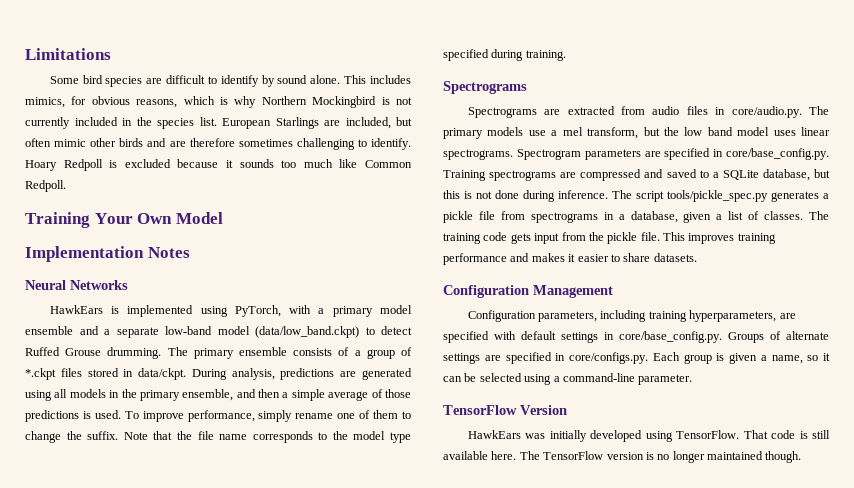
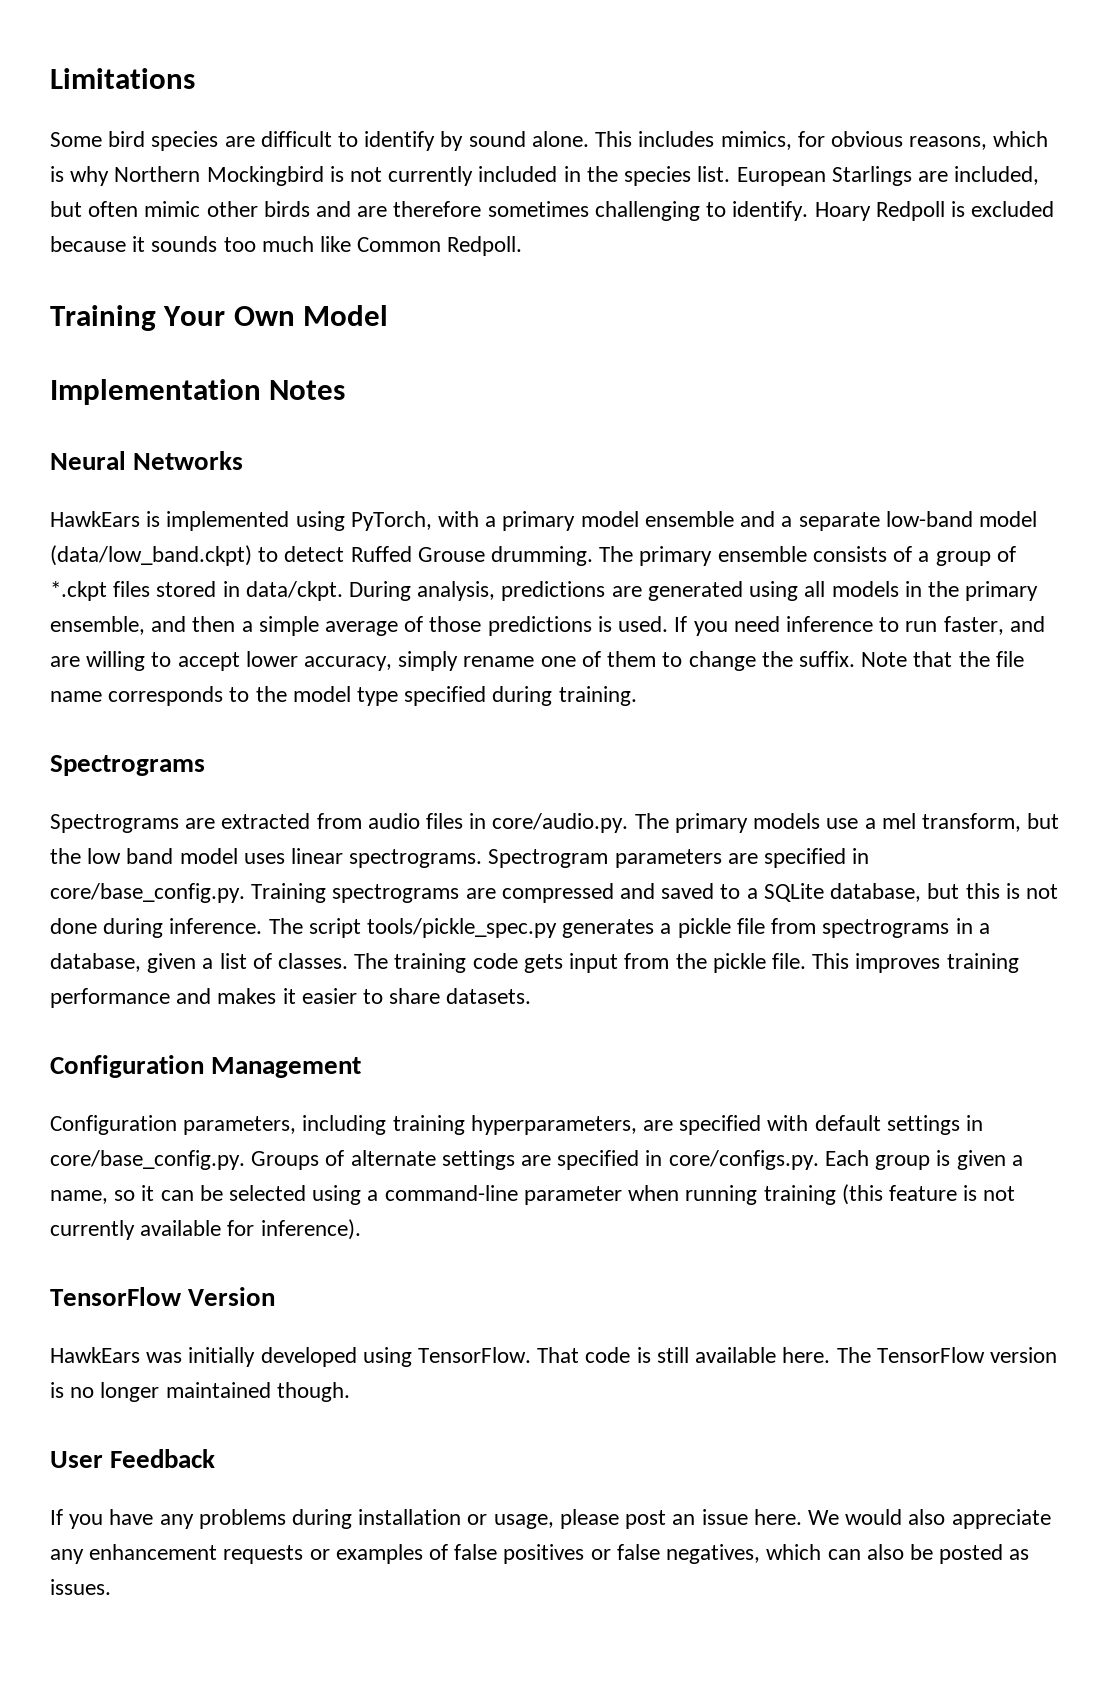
- To improve performance, simply rename one of them to change the suffix.
+ If you need inference to run faster, and are willing to accept lower accuracy, simply rename one of them to change the suffix.
- Configuration parameters, including training hyperparameters, are specified with default settings in core/base_config.py. Groups of alternate settings are specified in core/configs.py. Each group is given a name, so it can be selected using a command-line parameter.
+ Configuration parameters, including training hyperparameters, are specified with default settings in core/base_config.py. Groups of alternate settings are specified in core/configs.py. Each group is given a name, so it can be selected using a command-line parameter when running training (this feature is not currently available for inference).
+ User Feedback
+ If you have any problems during installation or usage, please post an issue here. We would also appreciate any enhancement requests or examples of false positives or false negatives, which can also be posted as issues.

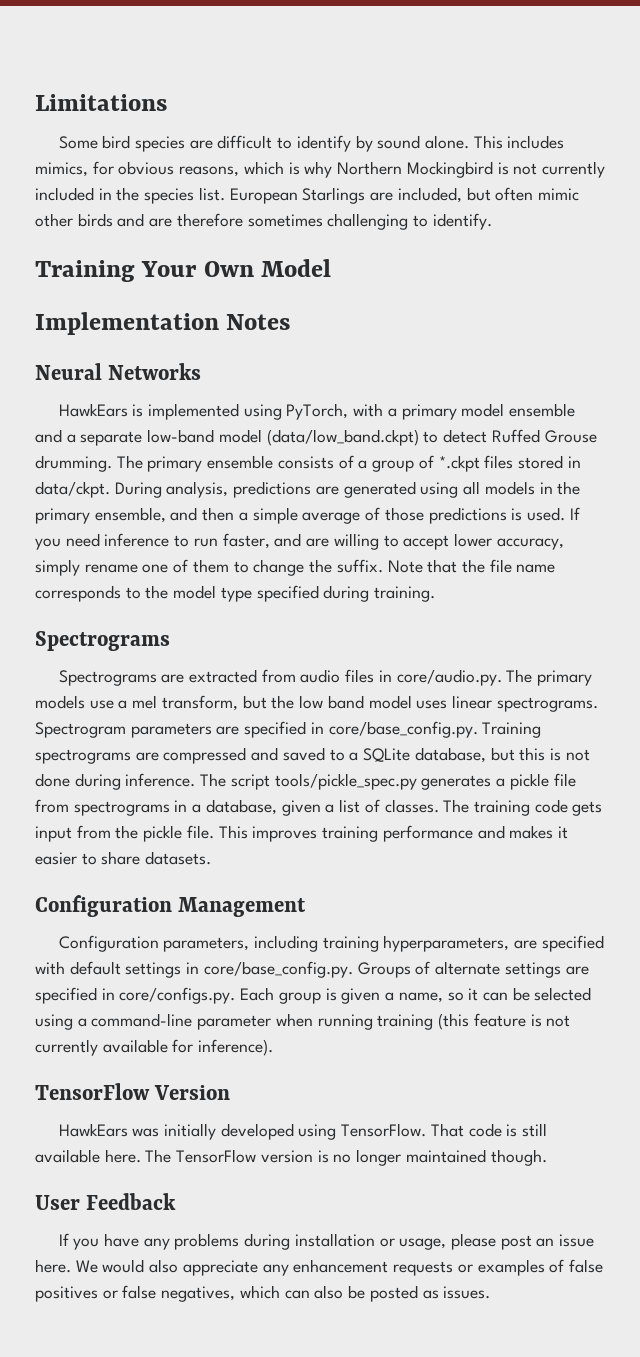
- Hoary Redpoll is excluded because it sounds too much like Common Redpoll.

